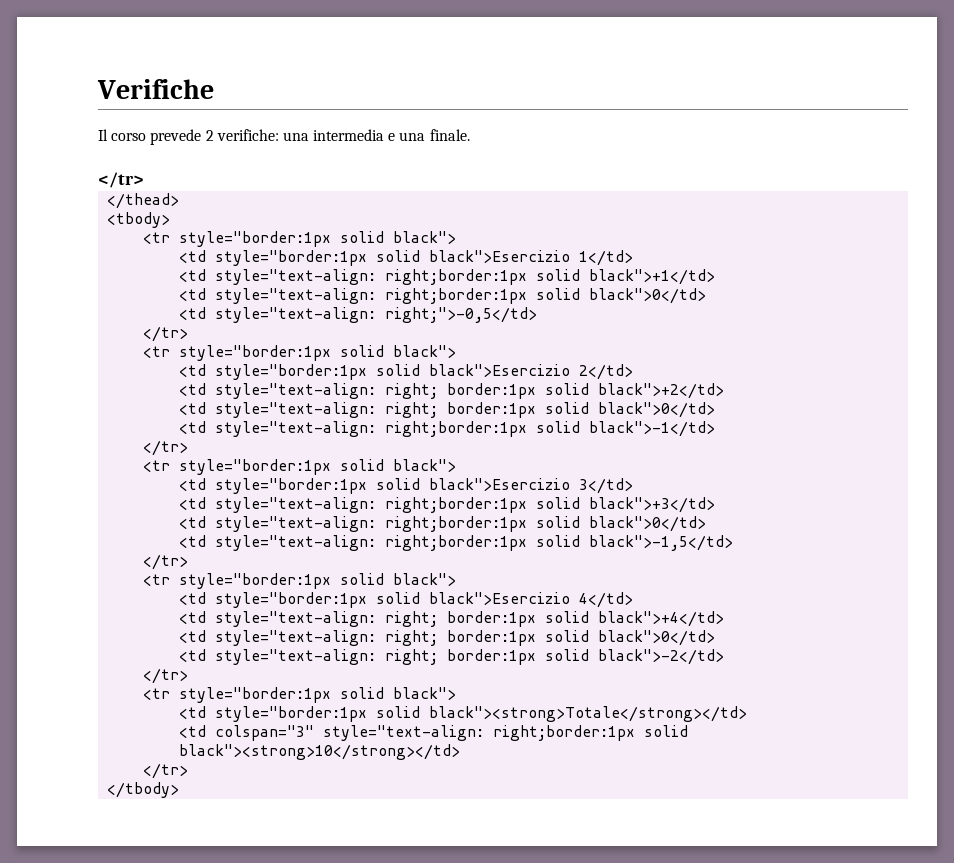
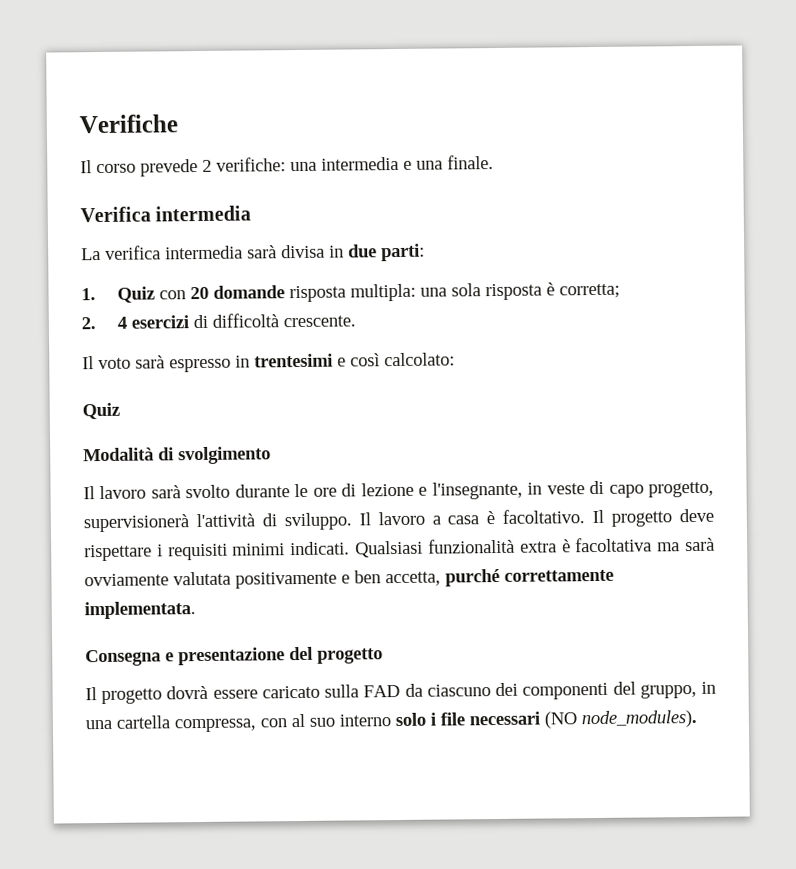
  Il corso prevede 2 verifiche: una intermedia e una finale.
- </tr>
- </thead>
- <tbody>
- <tr style="border:1px solid black">
- <td style="border:1px solid black">Esercizio 1</td>
- <td style="text-align: right;border:1px solid black">+1</td>
- <td style="text-align: right;border:1px solid black">0</td>
- <td style="text-align: right;">-0,5</td>
- </tr>
- <tr style="border:1px solid black">
- <td style="border:1px solid black">Esercizio 2</td>
- <td style="text-align: right; border:1px solid black">+2</td>
- <td style="text-align: right; border:1px solid black">0</td>
- <td style="text-align: right;border:1px solid black">-1</td>
- </tr>
- <tr style="border:1px solid black">
- <td style="border:1px solid black">Esercizio 3</td>
- <td style="text-align: right;border:1px solid black">+3</td>
- <td style="text-align: right;border:1px solid black">0</td>
- <td style="text-align: right;border:1px solid black">-1,5</td>
- </tr>
- <tr style="border:1px solid black">
- <td style="border:1px solid black">Esercizio 4</td>
- <td style="text-align: right; border:1px solid black">+4</td>
- <td style="text-align: right; border:1px solid black">0</td>
- <td style="text-align: right; border:1px solid black">-2</td>
- </tr>
- <tr style="border:1px solid black">
- <td style="border:1px solid black"><strong>Totale</strong></td>
- <td colspan="3" style="text-align: right;border:1px solid black"><strong>10</strong></td>
- </tr>
- </tbody>
+ Verifica intermedia
+ La verifica intermedia sarà divisa in due parti:
+ 1. Quiz con 20 domande risposta multipla: una sola risposta è corretta;
+ 2. 4 esercizi di difficoltà crescente.
+ Il voto sarà espresso in trentesimi e così calcolato:
+ Quiz
+ Modalità di svolgimento
+ Il lavoro sarà svolto durante le ore di lezione e l'insegnante, in veste di capo progetto, supervisionerà l'attività di sviluppo. Il lavoro a casa è facoltativo. Il progetto deve rispettare i requisiti minimi indicati. Qualsiasi funzionalità extra è facoltativa ma sarà ovviamente valutata positivamente e ben accetta, purché correttamente implementata.
+ Consegna e presentazione del progetto
+ Il progetto dovrà essere caricato sulla FAD da ciascuno dei componenti del gruppo, in una cartella compressa, con al suo interno solo i file necessari (NO node_modules).

